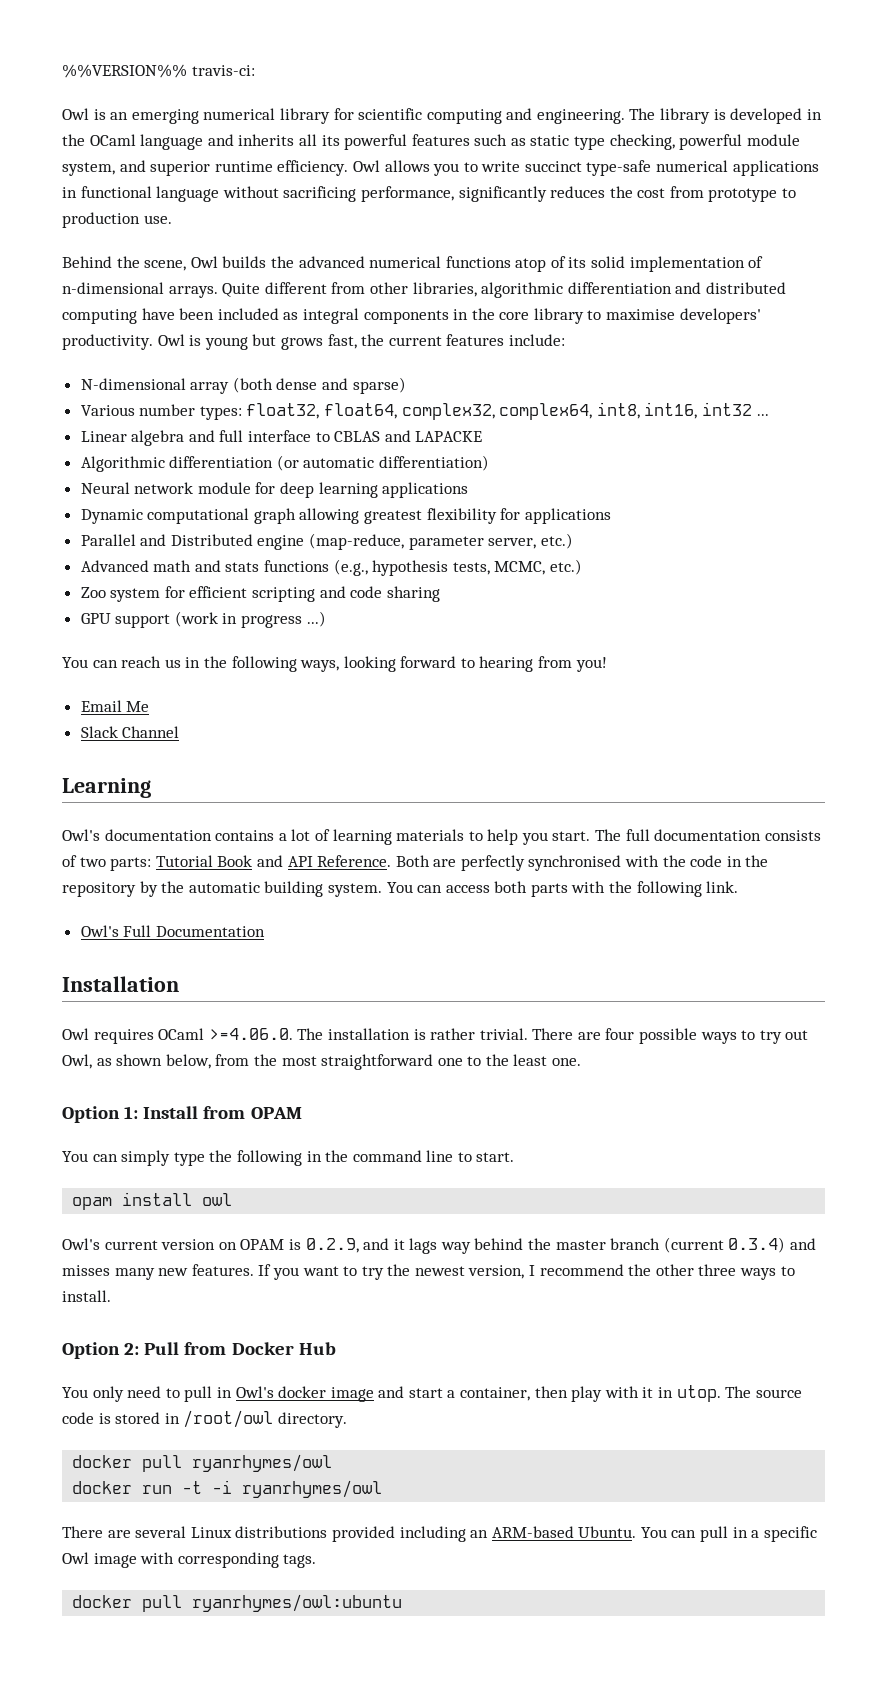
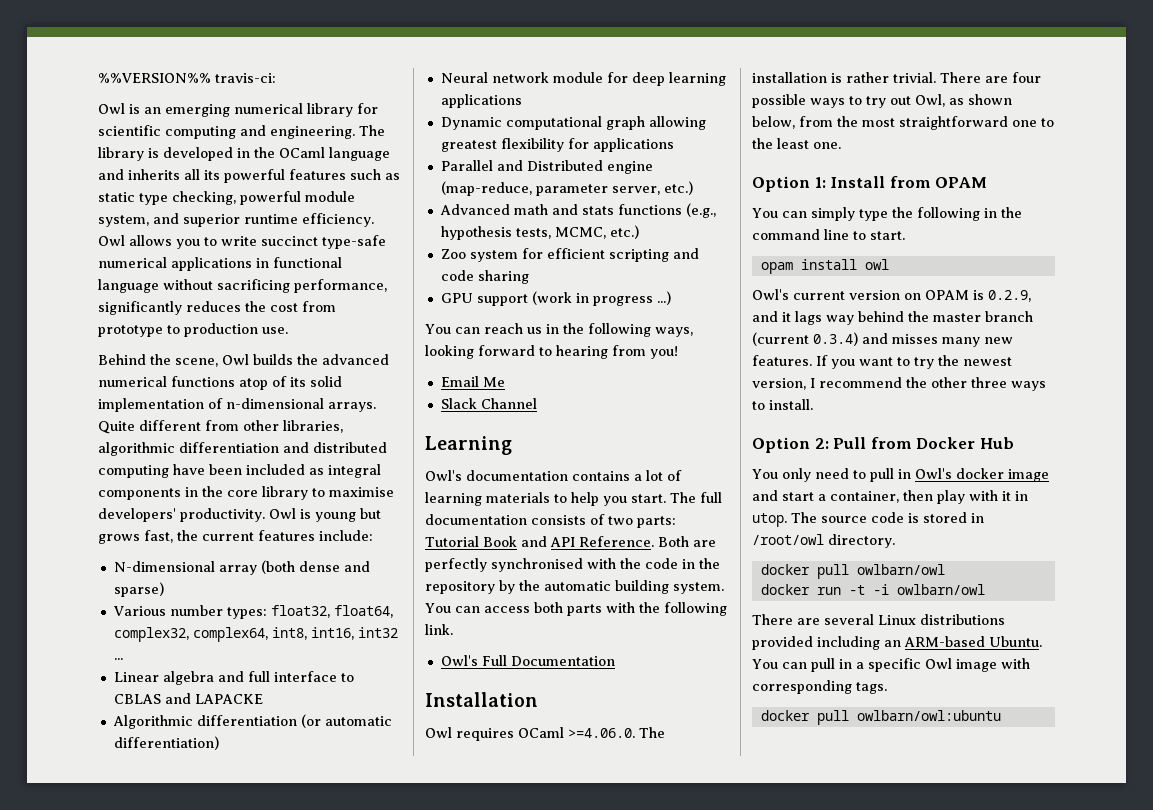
- docker pull ryanrhymes/owl
+ docker pull owlbarn/owl
- docker run -t -i ryanrhymes/owl
+ docker run -t -i owlbarn/owl
- docker pull ryanrhymes/owl:ubuntu
+ docker pull owlbarn/owl:ubuntu

